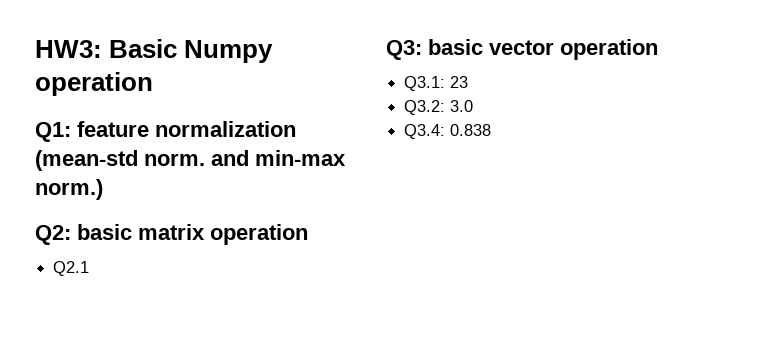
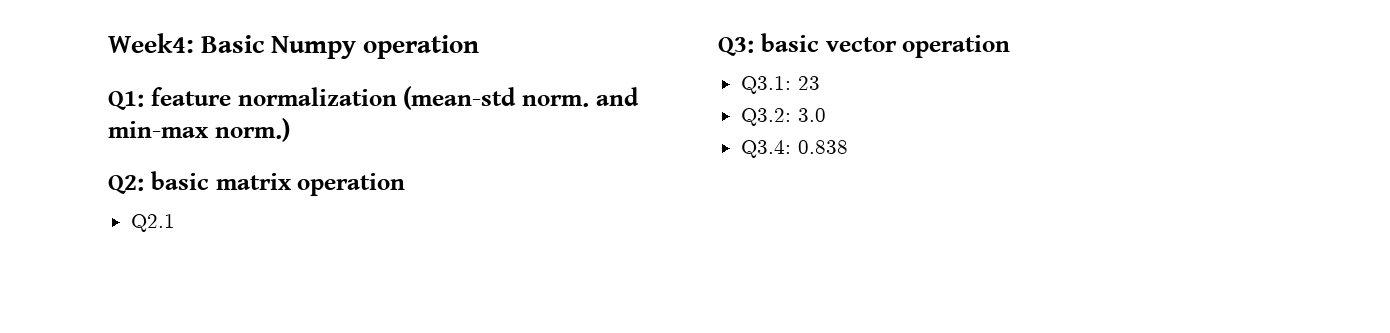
- HW3: Basic Numpy operation
+ Week4: Basic Numpy operation

